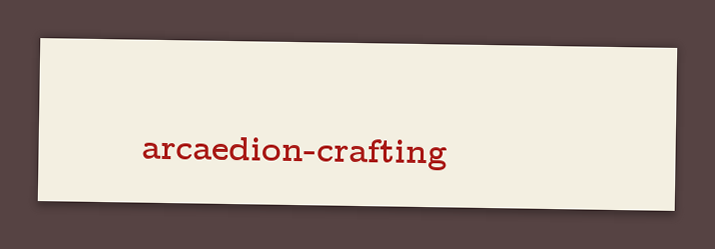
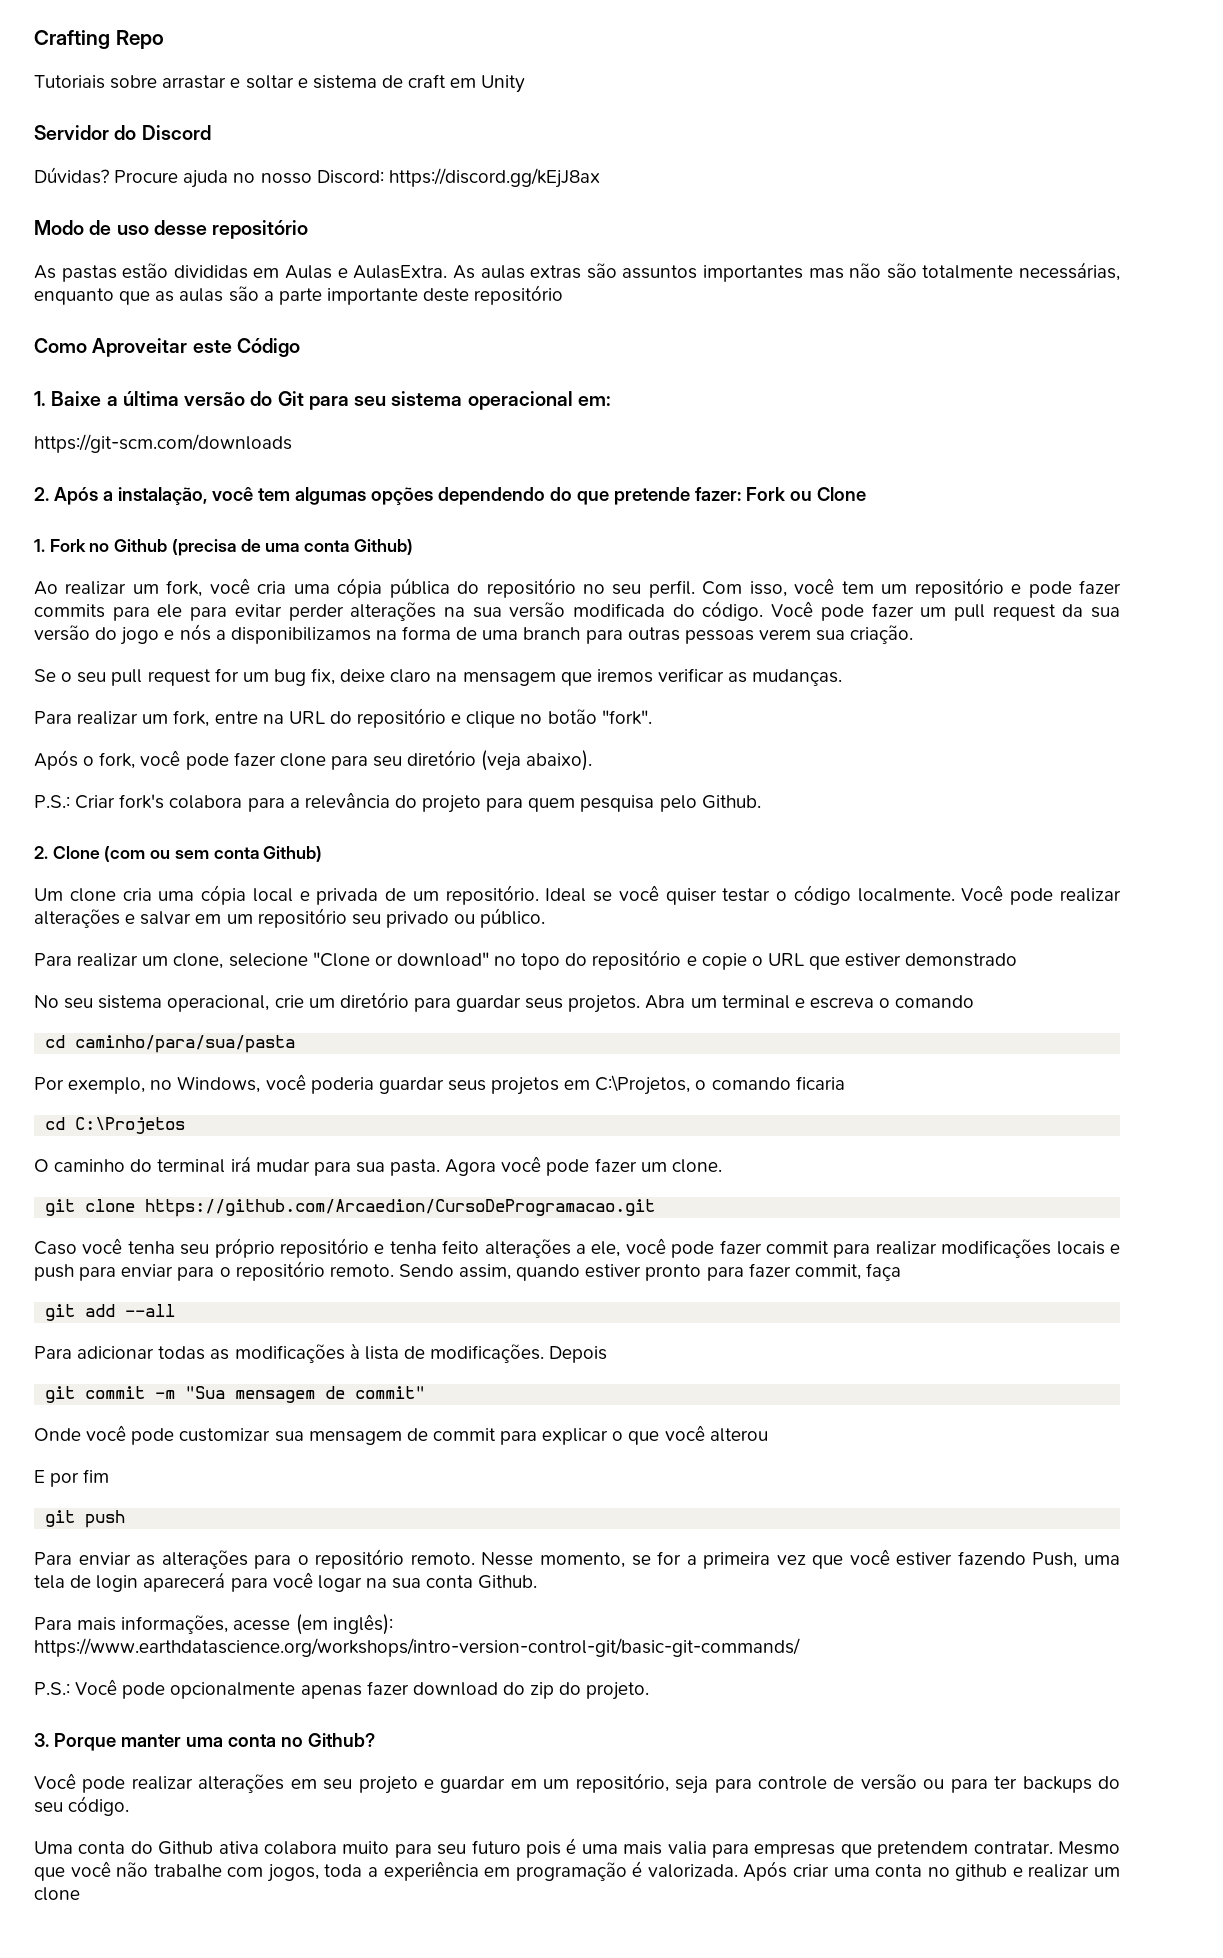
- arcaedion-crafting
+ Crafting Repo
+ Tutoriais sobre arrastar e soltar e sistema de craft em Unity
+ Servidor do Discord
+ Dúvidas? Procure ajuda no nosso Discord: https://discord.gg/kEjJ8ax
+ Modo de uso desse repositório
+ As pastas estão divididas em Aulas e AulasExtra. As aulas extras são assuntos importantes mas não são totalmente necessárias, enquanto que as aulas são a parte importante deste repositório
+ Como Aproveitar este Código
+ 1. Baixe a última versão do Git para seu sistema operacional em:
+ https://git-scm.com/downloads
+ 2. Após a instalação, você tem algumas opções dependendo do que pretende fazer: Fork ou Clone
+ 1. Fork no Github (precisa de uma conta Github)
+ Ao realizar um fork, você cria uma cópia pública do repositório no seu perfil. Com isso, você tem um repositório e pode fazer commits para ele para evitar perder alterações na sua versão modificada do código. Você pode fazer um pull request da sua versão do jogo e nós a disponibilizamos na forma de uma branch para outras pessoas verem sua criação.
+ Se o seu pull request for um bug fix, deixe claro na mensagem que iremos verificar as mudanças.
+ Para realizar um fork, entre na URL do repositório e clique no botão "fork".
+ Após o fork, você pode fazer clone para seu diretório (veja abaixo).
+ P.S.: Criar fork's colabora para a relevância do projeto para quem pesquisa pelo Github.
+ 2. Clone (com ou sem conta Github)
+ Um clone cria uma cópia local e privada de um repositório. Ideal se você quiser testar o código localmente. Você pode realizar alterações e salvar em um repositório seu privado ou público.
+ Para realizar um clone, selecione "Clone or download" no topo do repositório e copie o URL que estiver demonstrado
+ No seu sistema operacional, crie um diretório para guardar seus projetos. Abra um terminal e escreva o comando
+ cd caminho/para/sua/pasta
+ Por exemplo, no Windows, você poderia guardar seus projetos em C:\Projetos, o comando ficaria
+ cd C:\Projetos
+ O caminho do terminal irá mudar para sua pasta. Agora você pode fazer um clone.
+ git clone https://github.com/Arcaedion/CursoDeProgramacao.git
+ Caso você tenha seu próprio repositório e tenha feito alterações a ele, você pode fazer commit para realizar modificações locais e push para enviar para o repositório remoto. Sendo assim, quando estiver pronto para fazer commit, faça
+ git add --all
+ Para adicionar todas as modificações à lista de modificações. Depois
+ git commit -m "Sua mensagem de commit"
+ Onde você pode customizar sua mensagem de commit para explicar o que você alterou
+ E por fim
+ git push
+ Para enviar as alterações para o repositório remoto. Nesse momento, se for a primeira vez que você estiver fazendo Push, uma tela de login aparecerá para você logar na sua conta Github.
+ Para mais informações, acesse (em inglês): https://www.earthdatascience.org/workshops/intro-version-control-git/basic-git-commands/
+ P.S.: Você pode opcionalmente apenas fazer download do zip do projeto.
+ 3. Porque manter uma conta no Github?
+ Você pode realizar alterações em seu projeto e guardar em um repositório, seja para controle de versão ou para ter backups do seu código.
+ Uma conta do Github ativa colabora muito para seu futuro pois é uma mais valia para empresas que pretendem contratar. Mesmo que você não trabalhe com jogos, toda a experiência em programação é valorizada. Após criar uma conta no github e realizar um clone

